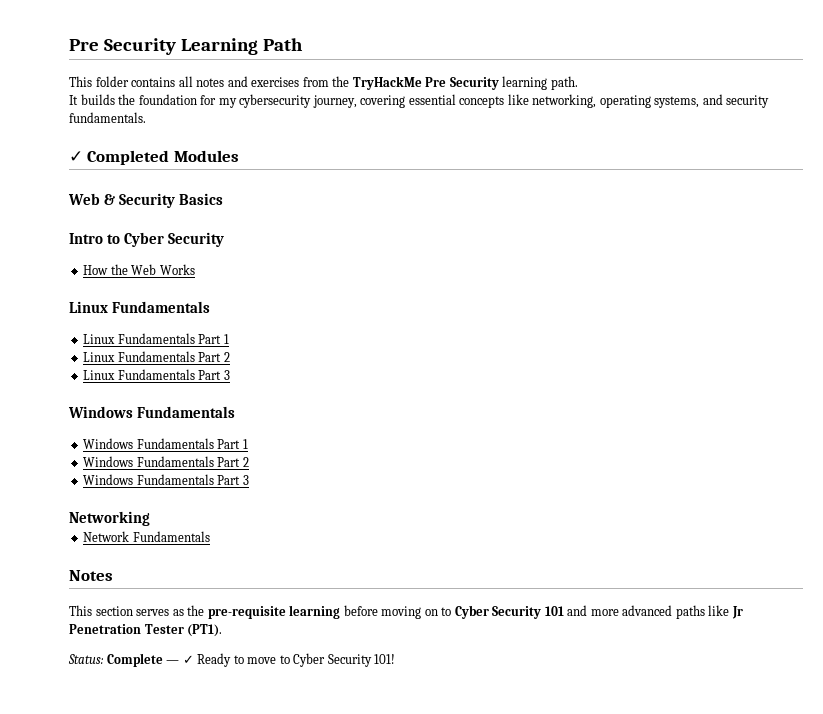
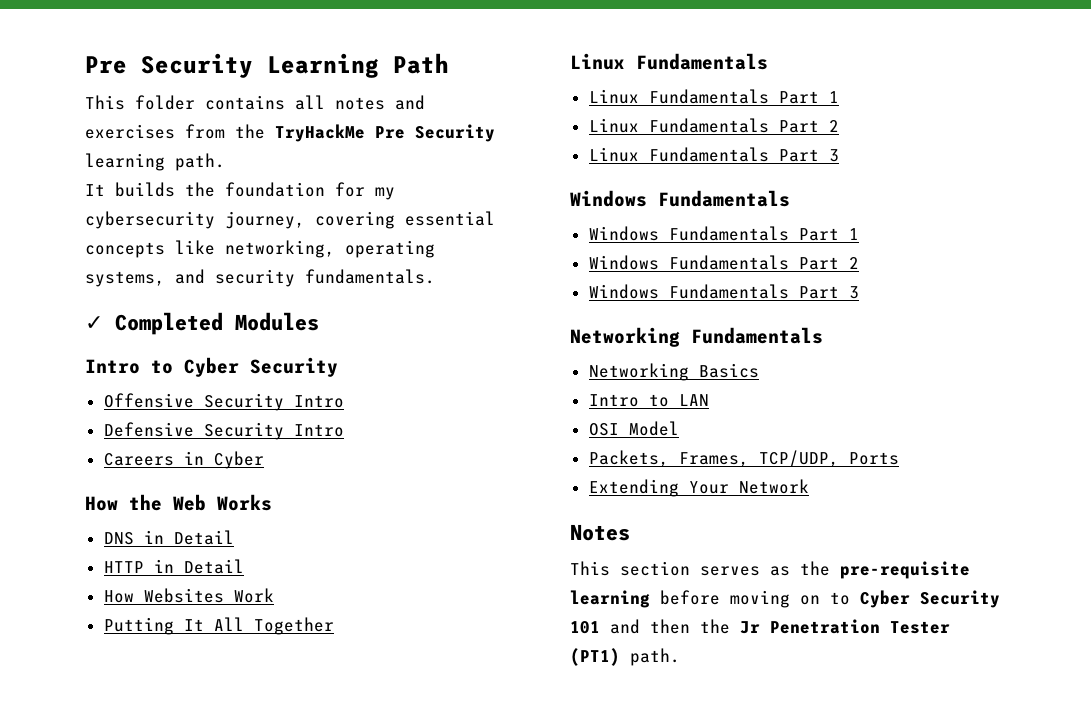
- Web & Security Basics
+ Offensive Security Intro
+ Defensive Security Intro
+ Careers in Cyber
  How the Web Works
+ DNS in Detail
+ HTTP in Detail
+ How Websites Work
+ Putting It All Together
- Networking
- Network Fundamentals
+ Networking Fundamentals
+ Networking Basics
+ Intro to LAN
+ OSI Model
+ Packets, Frames, TCP/UDP, Ports
+ Extending Your Network
- This section serves as the pre-requisite learning before moving on to Cyber Security 101 and more advanced paths like Jr Penetration Tester (PT1).
- Status: Complete — ✓ Ready to move to Cyber Security 101!
+ This section serves as the pre-requisite learning before moving on to Cyber Security 101 and then the Jr Penetration Tester (PT1) path.

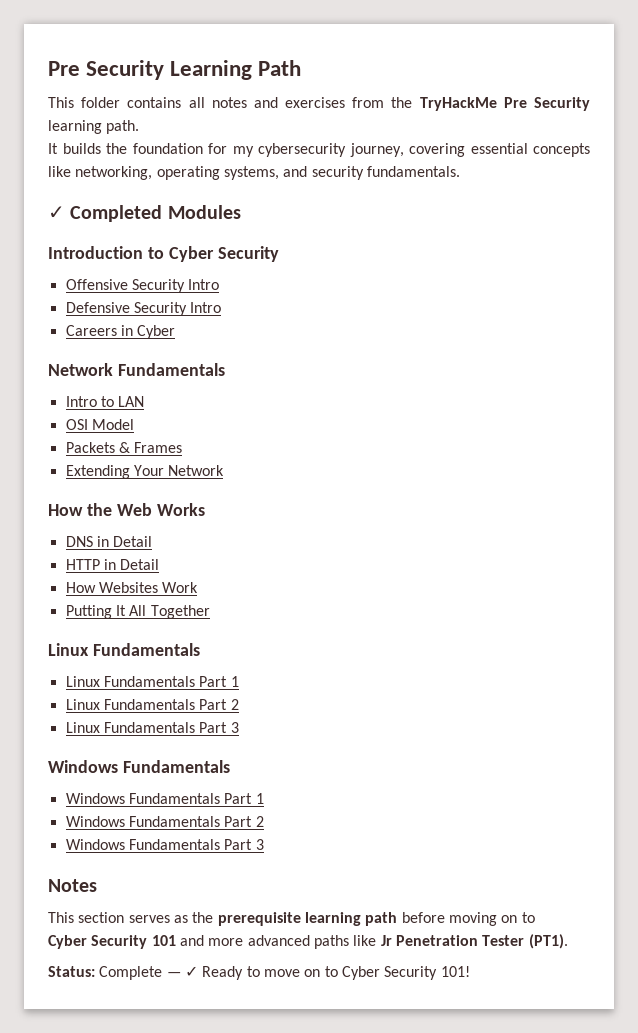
- Intro to Cyber Security
+ Introduction to Cyber Security
+ Network Fundamentals
+ Intro to LAN
+ OSI Model
+ Packets & Frames
+ Extending Your Network
- Networking Fundamentals
- Networking Basics
- Intro to LAN
- OSI Model
- Packets, Frames, TCP/UDP, Ports
- Extending Your Network
- This section serves as the pre-requisite learning before moving on to Cyber Security 101 and then the Jr Penetration Tester (PT1) path.
+ This section serves as the prerequisite learning path before moving on to
+ Cyber Security 101 and more advanced paths like Jr Penetration Tester (PT1).
+ Status: Complete — ✓ Ready to move on to Cyber Security 101!

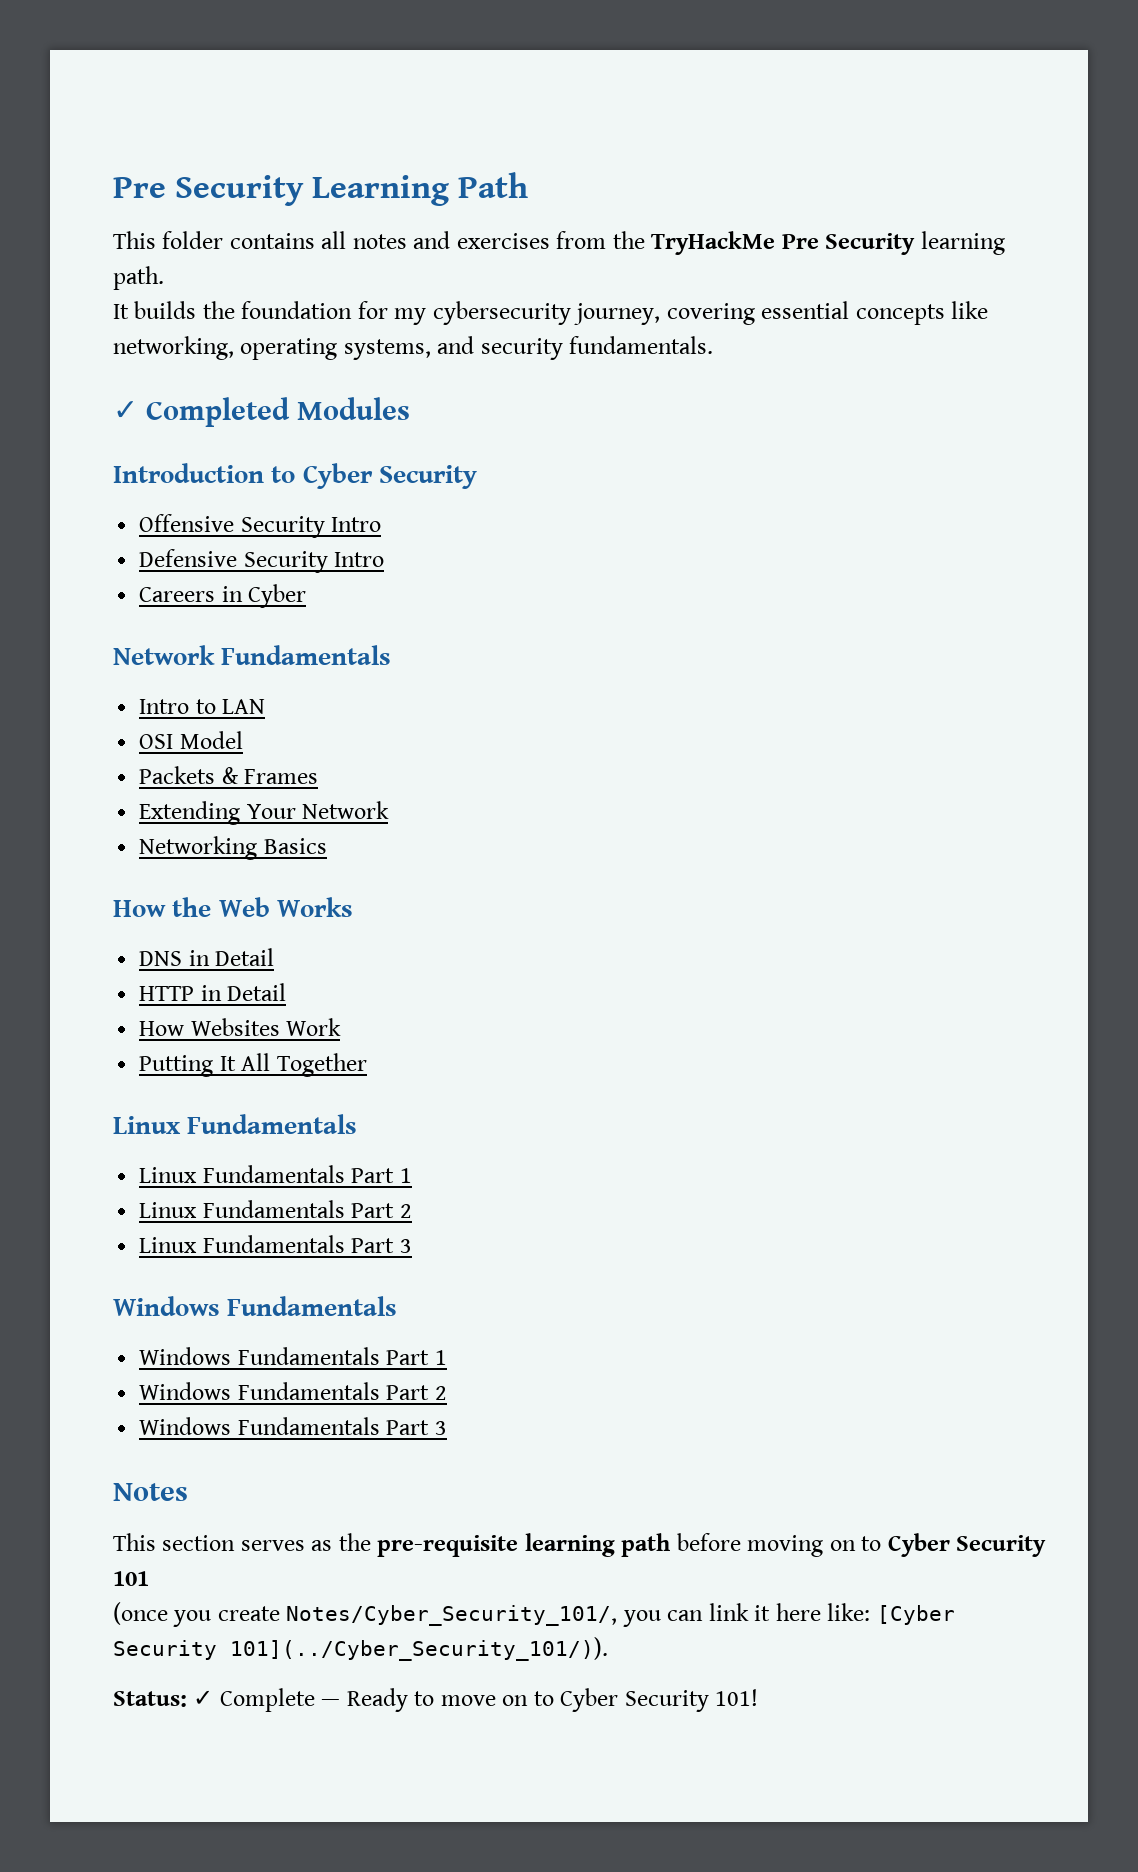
+ Networking Basics
- This section serves as the prerequisite learning path before moving on to
- Cyber Security 101 and more advanced paths like Jr Penetration Tester (PT1).
+ This section serves as the pre-requisite learning path before moving on to Cyber Security 101
+ (once you create Notes/Cyber_Security_101/, you can link it here like: [Cyber Security 101](../Cyber_Security_101/)).
- Status: Complete — ✓ Ready to move on to Cyber Security 101!
+ Status: ✓ Complete — Ready to move on to Cyber Security 101!

